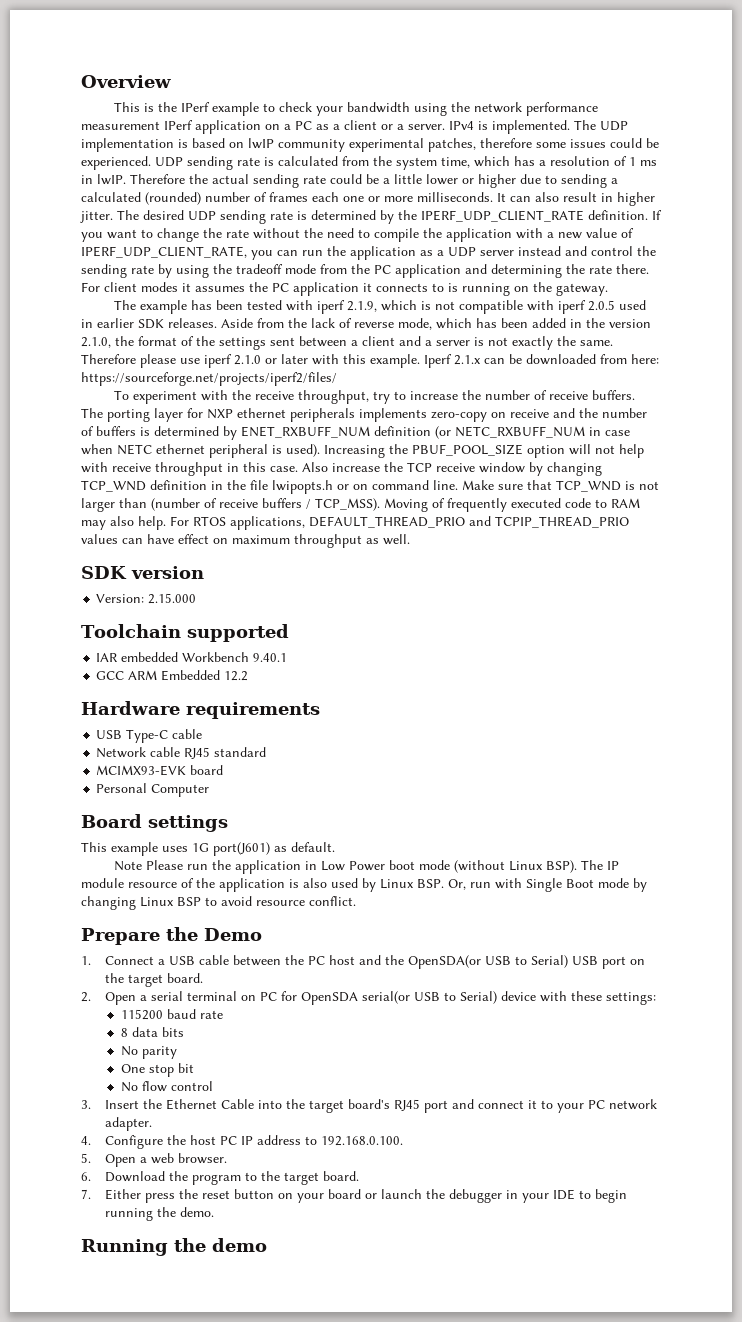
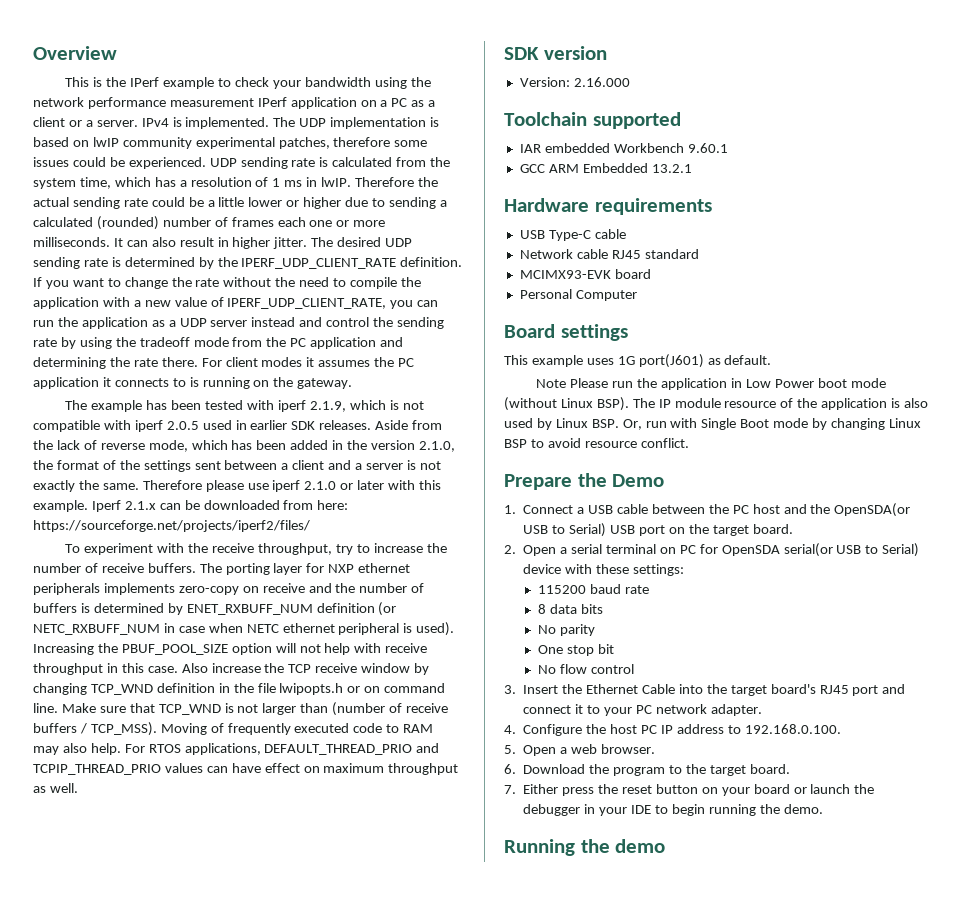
- Version: 2.15.000
+ Version: 2.16.000
- IAR embedded Workbench 9.40.1
+ IAR embedded Workbench 9.60.1
- GCC ARM Embedded 12.2
+ GCC ARM Embedded 13.2.1

